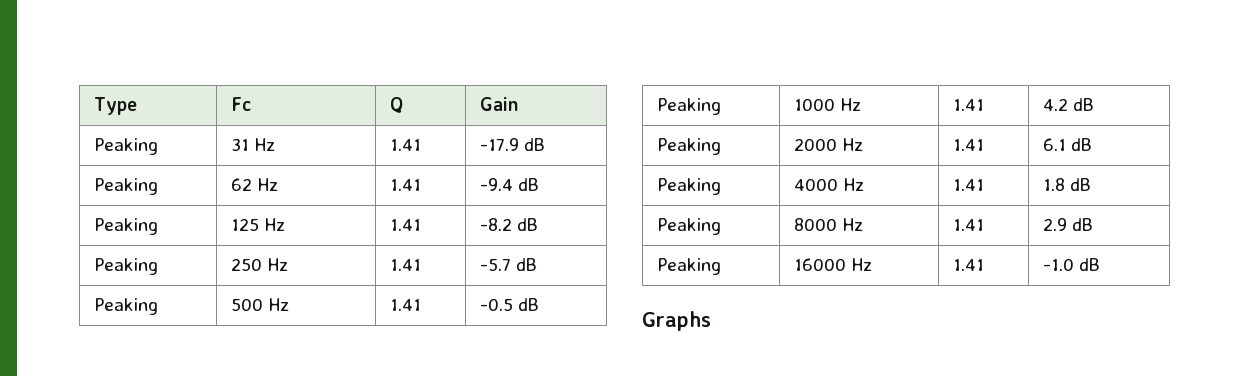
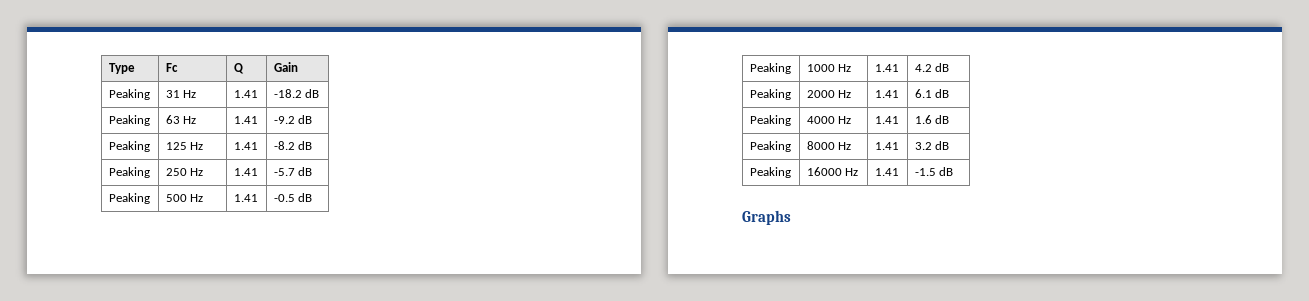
- Peaking | 31 Hz | 1.41 | -17.9 dB
- Peaking | 62 Hz | 1.41 | -9.4 dB
+ Peaking | 31 Hz | 1.41 | -18.2 dB
+ Peaking | 63 Hz | 1.41 | -9.2 dB
- Peaking | 4000 Hz | 1.41 | 1.8 dB
+ Peaking | 4000 Hz | 1.41 | 1.6 dB
- Peaking | 8000 Hz | 1.41 | 2.9 dB
+ Peaking | 8000 Hz | 1.41 | 3.2 dB
- Peaking | 16000 Hz | 1.41 | -1.0 dB
+ Peaking | 16000 Hz | 1.41 | -1.5 dB

